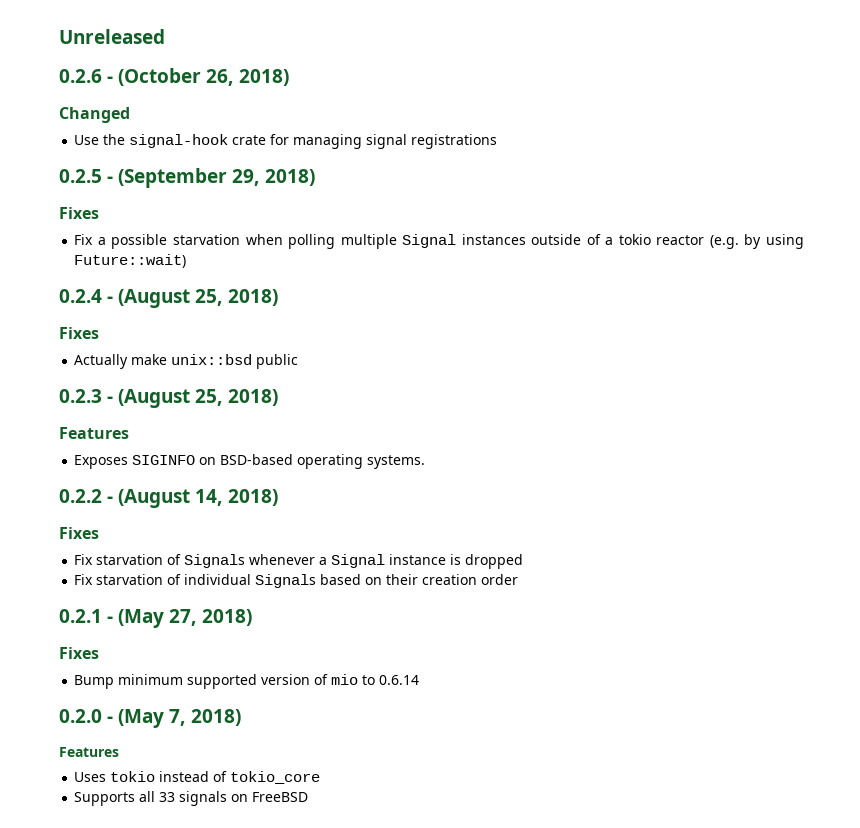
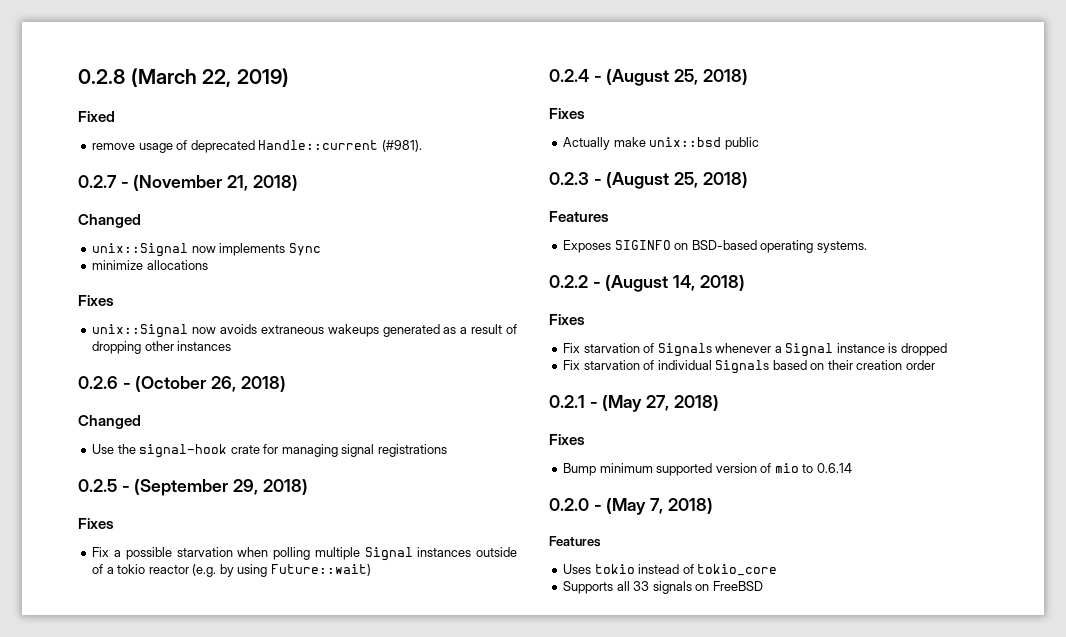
- Unreleased
+ 0.2.8 (March 22, 2019)
+ Fixed
+ remove usage of deprecated Handle::current (#981).
+ 0.2.7 - (November 21, 2018)
+ Changed
+ unix::Signal now implements Sync
+ minimize allocations
+ Fixes
+ unix::Signal now avoids extraneous wakeups generated as a result of dropping other instances

